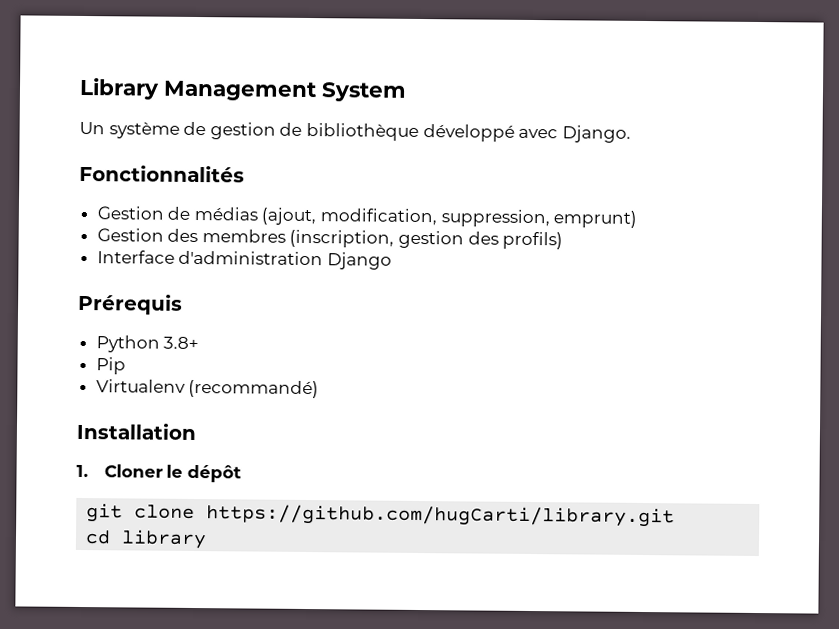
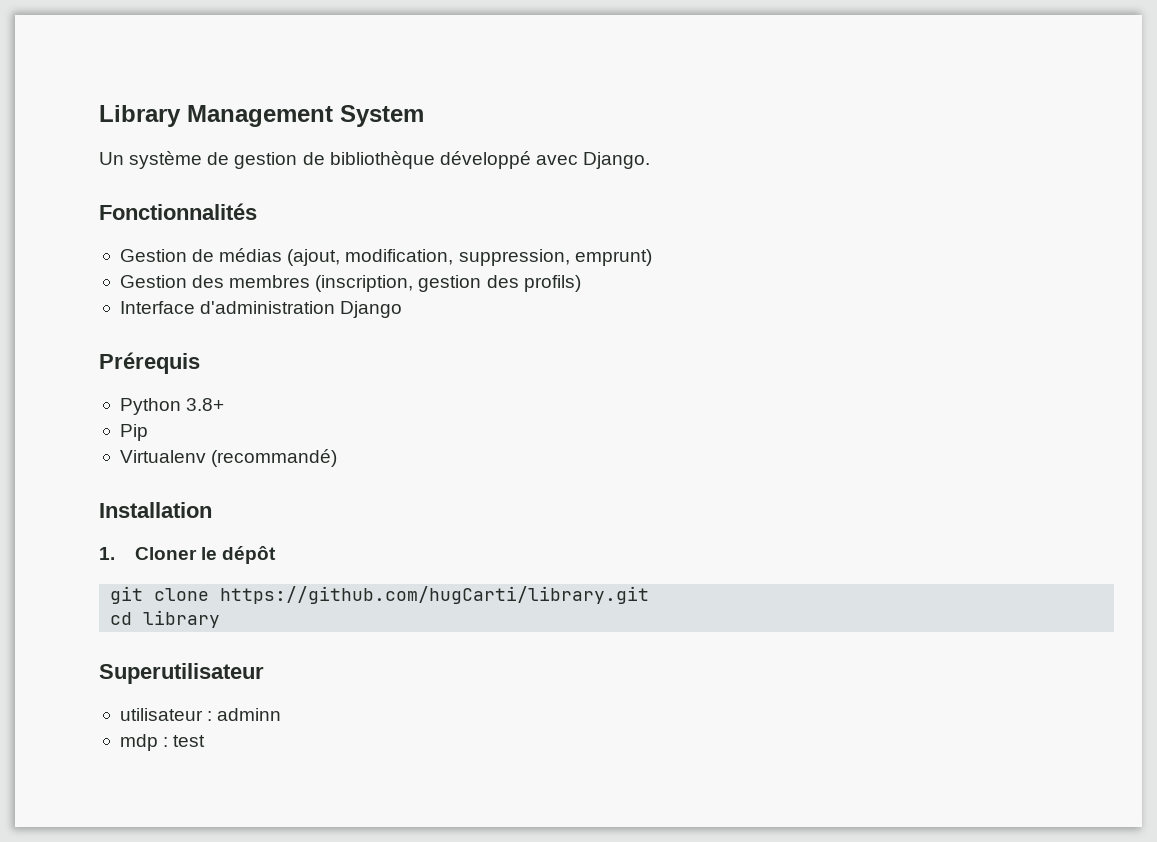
+ Superutilisateur
+ utilisateur : adminn
+ mdp : test

